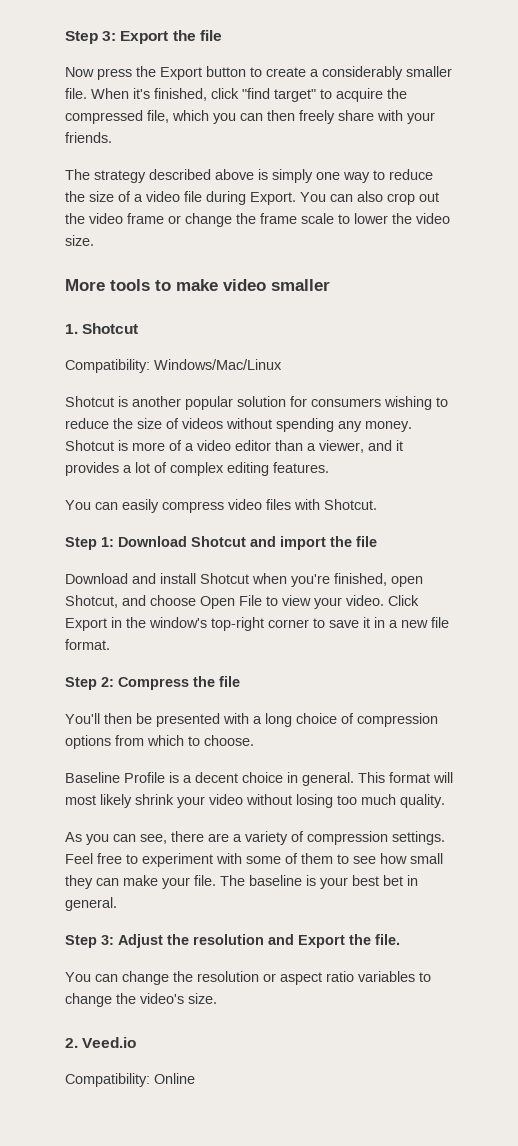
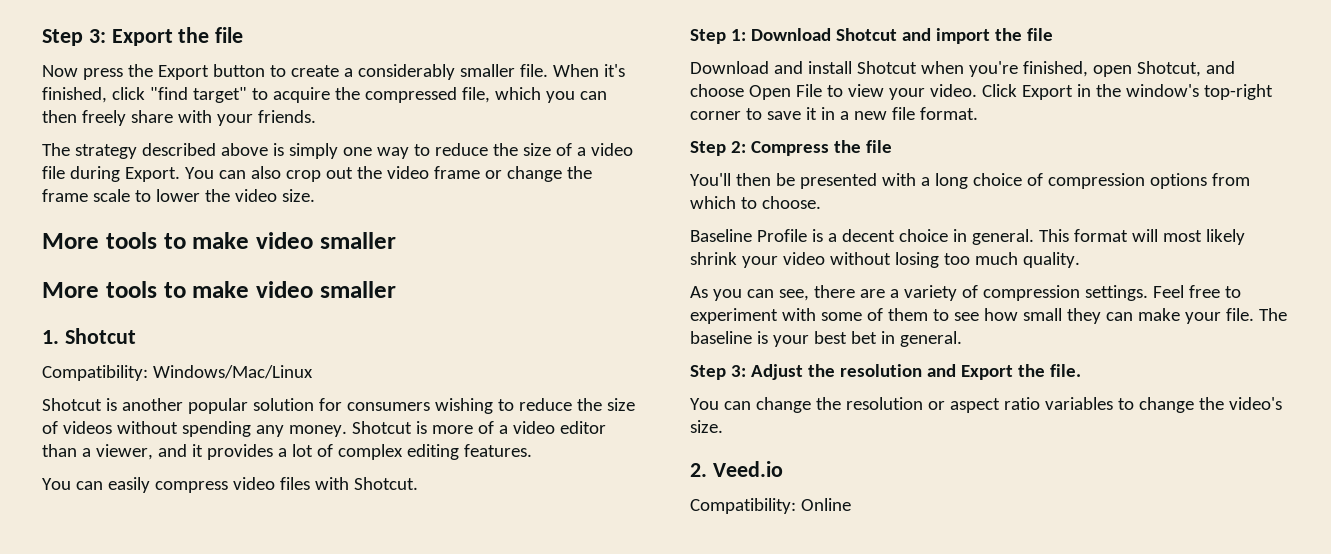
  You can also crop out the video frame or change the frame scale to lower the video size.
+ More tools to make video smaller

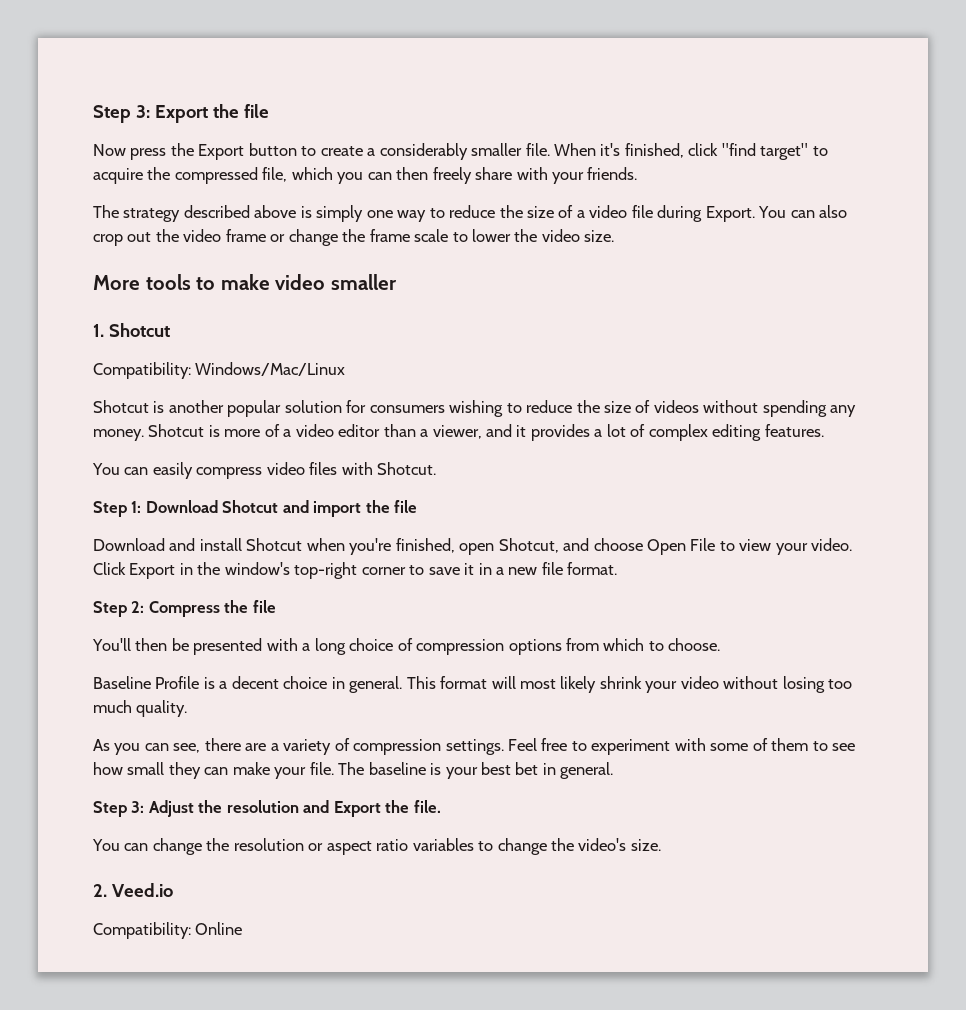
  You can also crop out the video frame or change the frame scale to lower the video size.
- More tools to make video smaller

